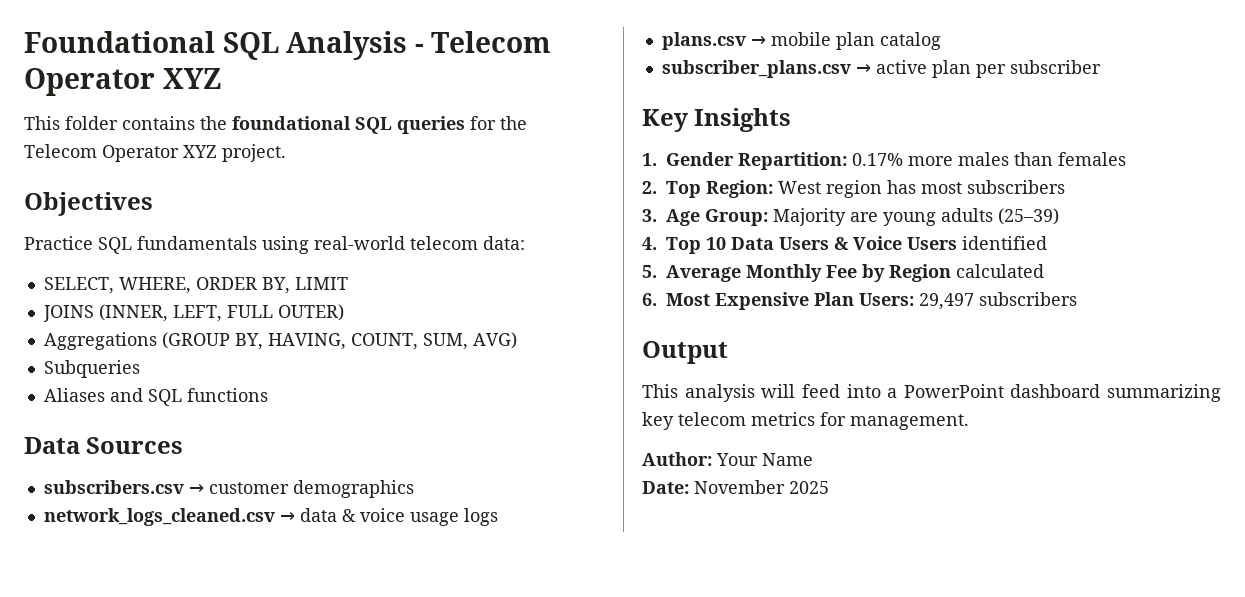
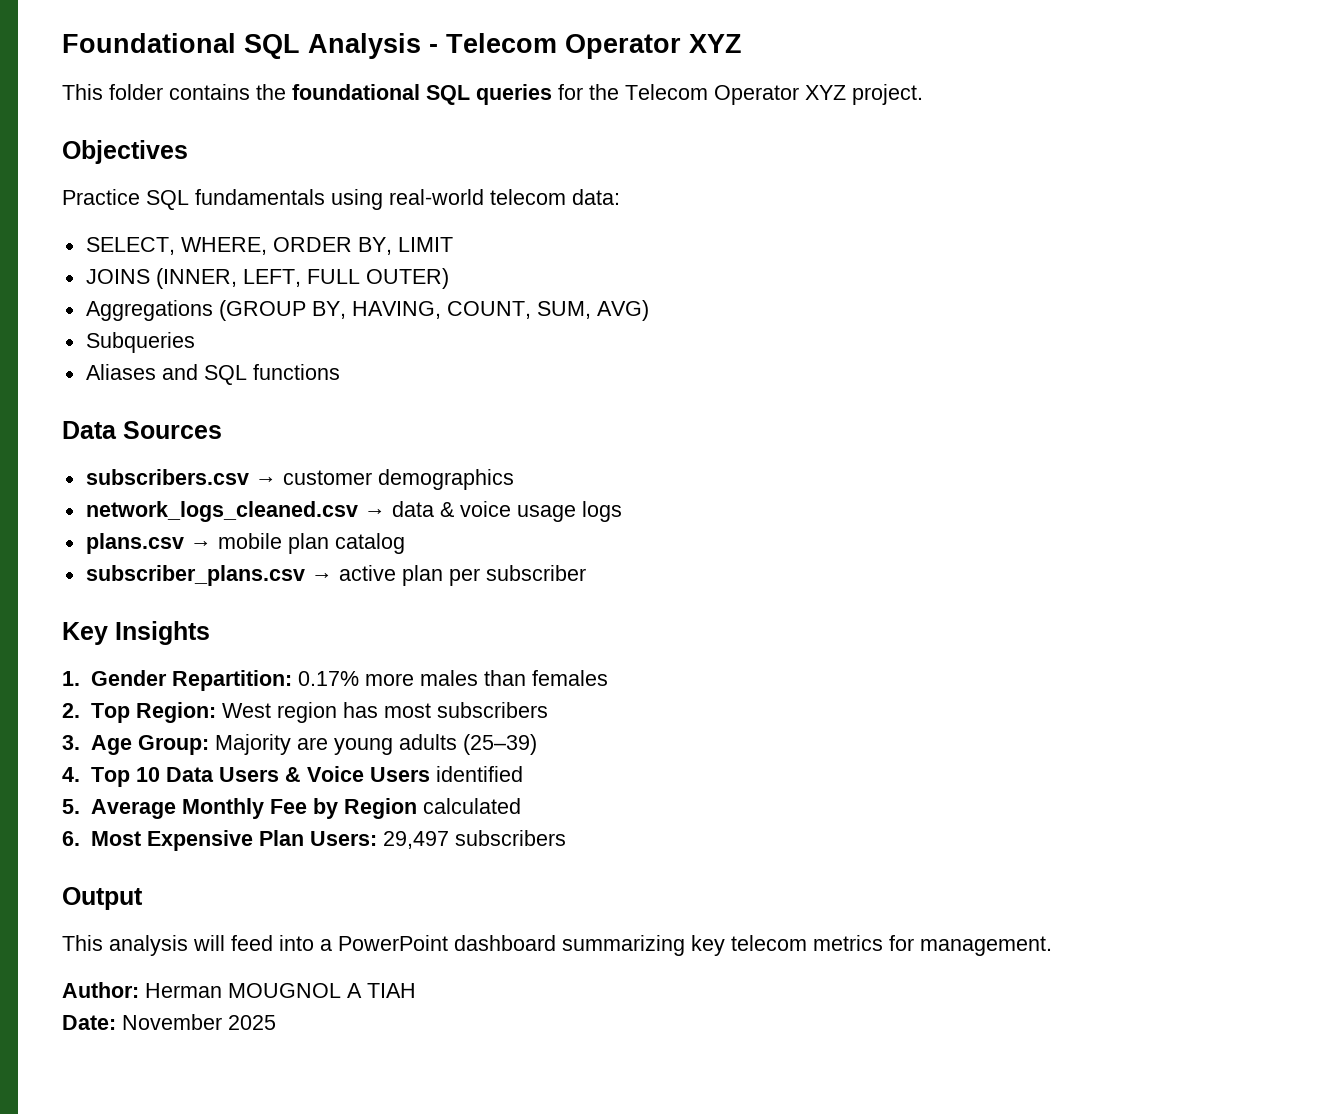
- Author: Your Name
+ Author: Herman MOUGNOL A TIAH

